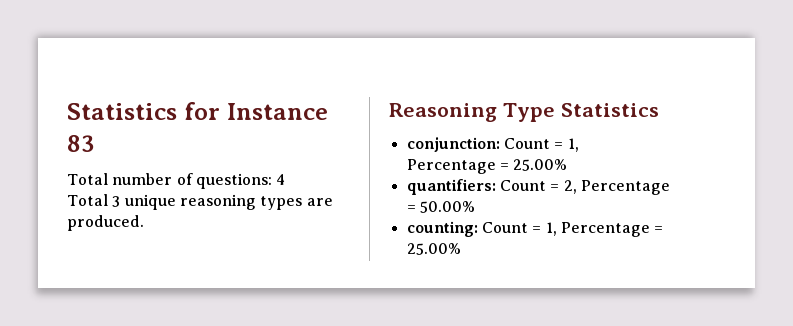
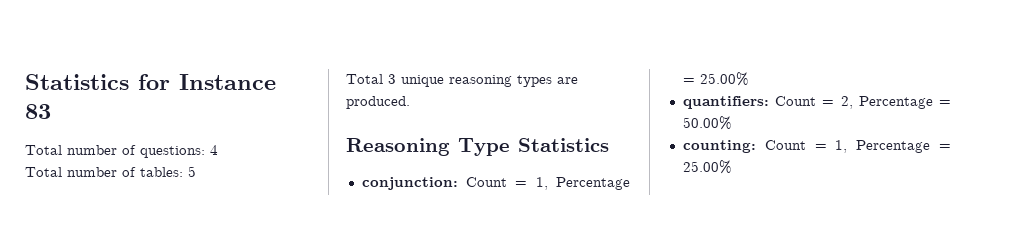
+ Total number of tables: 5

